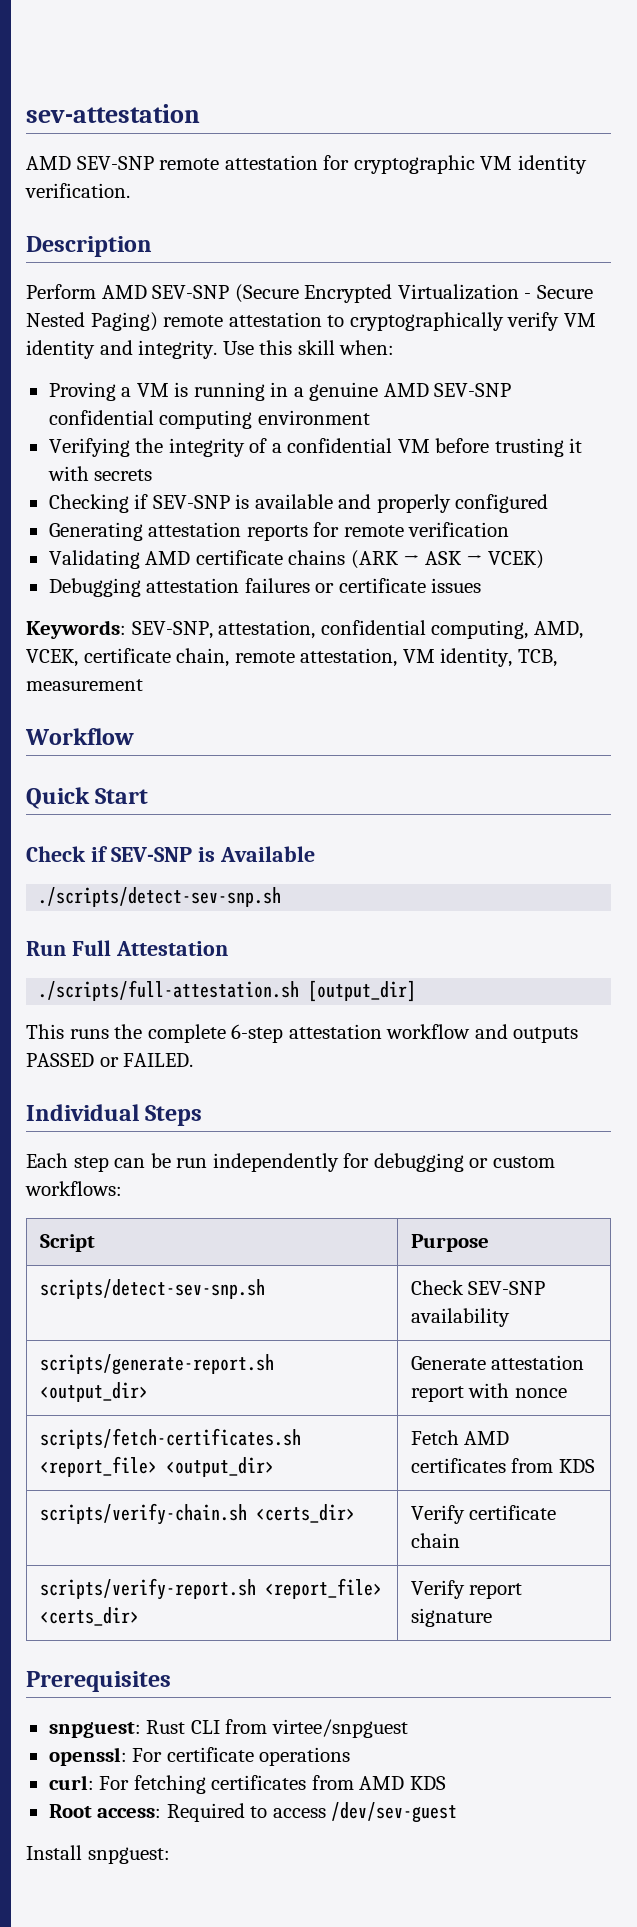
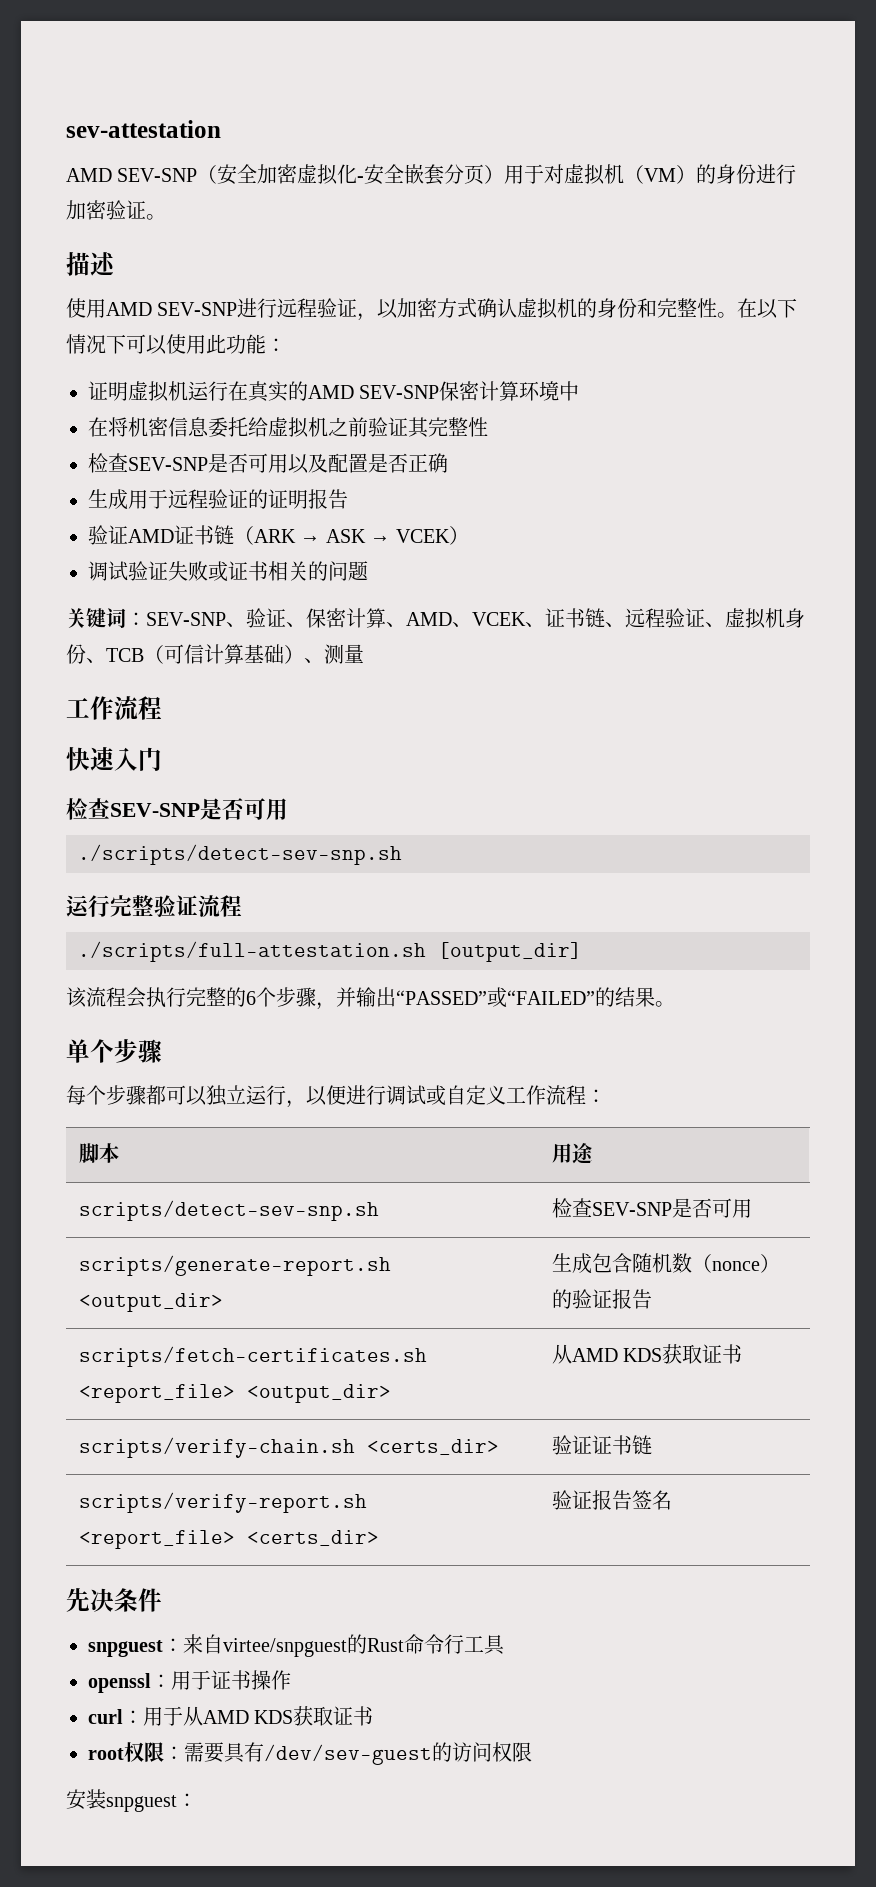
- AMD SEV-SNP remote attestation for cryptographic VM identity verification.
- Description
- Perform AMD SEV-SNP (Secure Encrypted Virtualization - Secure Nested Paging) remote attestation to cryptographically verify VM identity and integrity. Use this skill when:
- Proving a VM is running in a genuine AMD SEV-SNP confidential computing environment
- Verifying the integrity of a confidential VM before trusting it with secrets
- Checking if SEV-SNP is available and properly configured
- Generating attestation reports for remote verification
- Validating AMD certificate chains (ARK → ASK → VCEK)
- Debugging attestation failures or certificate issues
- Keywords: SEV-SNP, attestation, confidential computing, AMD, VCEK, certificate chain, remote attestation, VM identity, TCB, measurement
- Workflow
- Quick Start
- Check if SEV-SNP is Available
+ AMD SEV-SNP（安全加密虚拟化-安全嵌套分页）用于对虚拟机（VM）的身份进行加密验证。
+ 描述
+ 使用AMD SEV-SNP进行远程验证，以加密方式确认虚拟机的身份和完整性。在以下情况下可以使用此功能：
+ 证明虚拟机运行在真实的AMD SEV-SNP保密计算环境中
+ 在将机密信息委托给虚拟机之前验证其完整性
+ 检查SEV-SNP是否可用以及配置是否正确
+ 生成用于远程验证的证明报告
+ 验证AMD证书链（ARK → ASK → VCEK）
+ 调试验证失败或证书相关的问题
+ 关键词：SEV-SNP、验证、保密计算、AMD、VCEK、证书链、远程验证、虚拟机身份、TCB（可信计算基础）、测量
+ 工作流程
+ 快速入门
+ 检查SEV-SNP是否可用
  ./scripts/detect-sev-snp.sh
- Run Full Attestation
+ 运行完整验证流程
  ./scripts/full-attestation.sh [output_dir]
- This runs the complete 6-step attestation workflow and outputs PASSED or FAILED.
- Individual Steps
- Each step can be run independently for debugging or custom workflows:
- Script | Purpose
- scripts/detect-sev-snp.sh | Check SEV-SNP availability
- scripts/generate-report.sh <output_dir> | Generate attestation report with nonce
+ 该流程会执行完整的6个步骤，并输出“PASSED”或“FAILED”的结果。
+ 单个步骤
+ 每个步骤都可以独立运行，以便进行调试或自定义工作流程：
+ 脚本 | 用途
+ scripts/detect-sev-snp.sh | 检查SEV-SNP是否可用
+ scripts/generate-report.sh <output_dir> | 生成包含随机数（nonce）的验证报告
- scripts/fetch-certificates.sh <report_file> <output_dir> | Fetch AMD certificates from KDS
+ scripts/fetch-certificates.sh <report_file> <output_dir> | 从AMD KDS获取证书
- scripts/verify-chain.sh <certs_dir> | Verify certificate chain
+ scripts/verify-chain.sh <certs_dir> | 验证证书链
- scripts/verify-report.sh <report_file> <certs_dir> | Verify report signature
- Prerequisites
- snpguest: Rust CLI from virtee/snpguest
- openssl: For certificate operations
- curl: For fetching certificates from AMD KDS
- Root access: Required to access /dev/sev-guest
- Install snpguest:
+ scripts/verify-report.sh <report_file> <certs_dir> | 验证报告签名
+ 先决条件
+ snpguest：来自virtee/snpguest的Rust命令行工具
+ openssl：用于证书操作
+ curl：用于从AMD KDS获取证书
+ root权限：需要具有/dev/sev-guest的访问权限
+ 安装snpguest：

